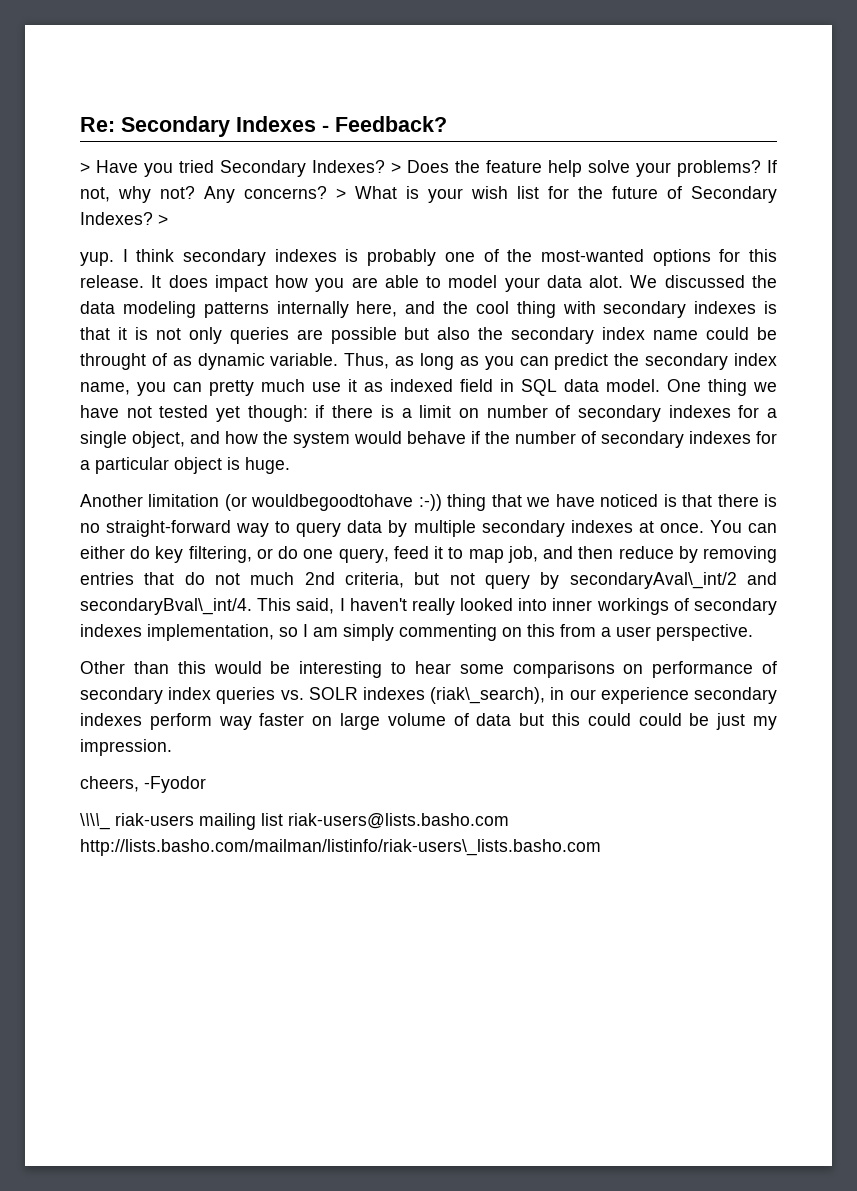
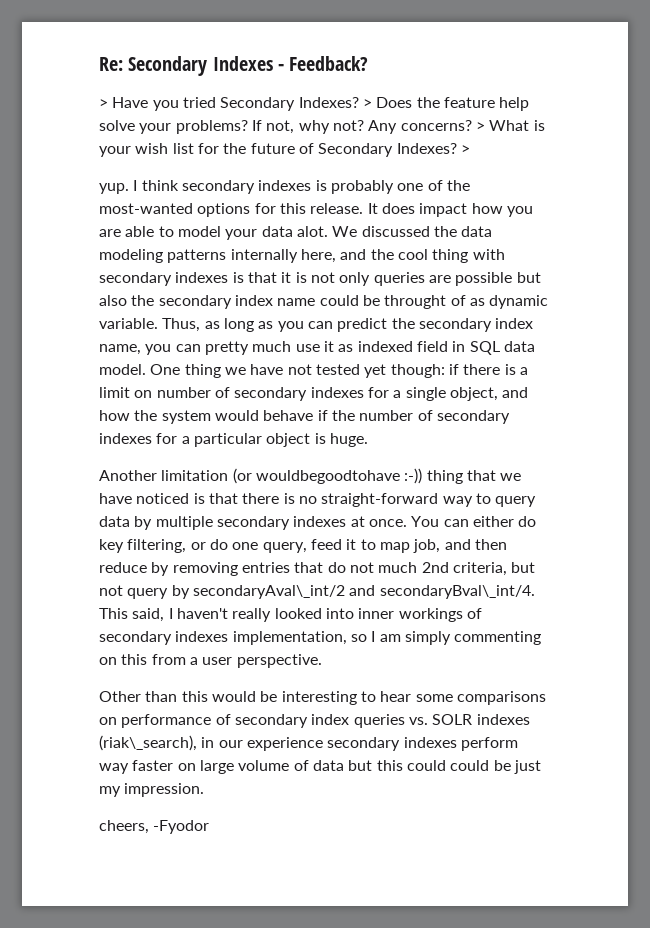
- \\\\_ riak-users mailing list riak-users@lists.basho.com http://lists.basho.com/mailman/listinfo/riak-users\_lists.basho.com

